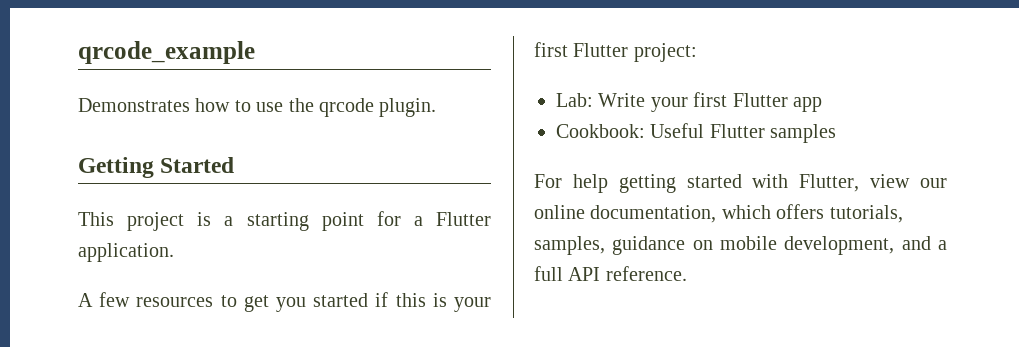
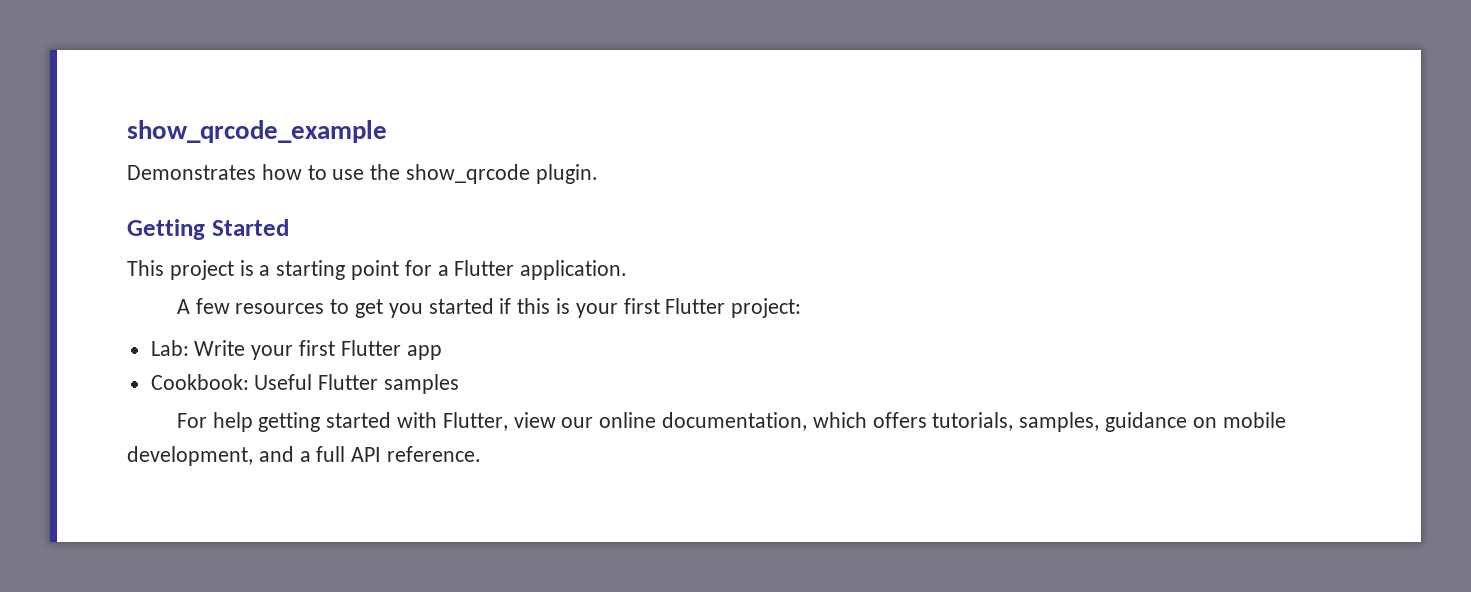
- qrcode_example
+ show_qrcode_example
- Demonstrates how to use the qrcode plugin.
+ Demonstrates how to use the show_qrcode plugin.

